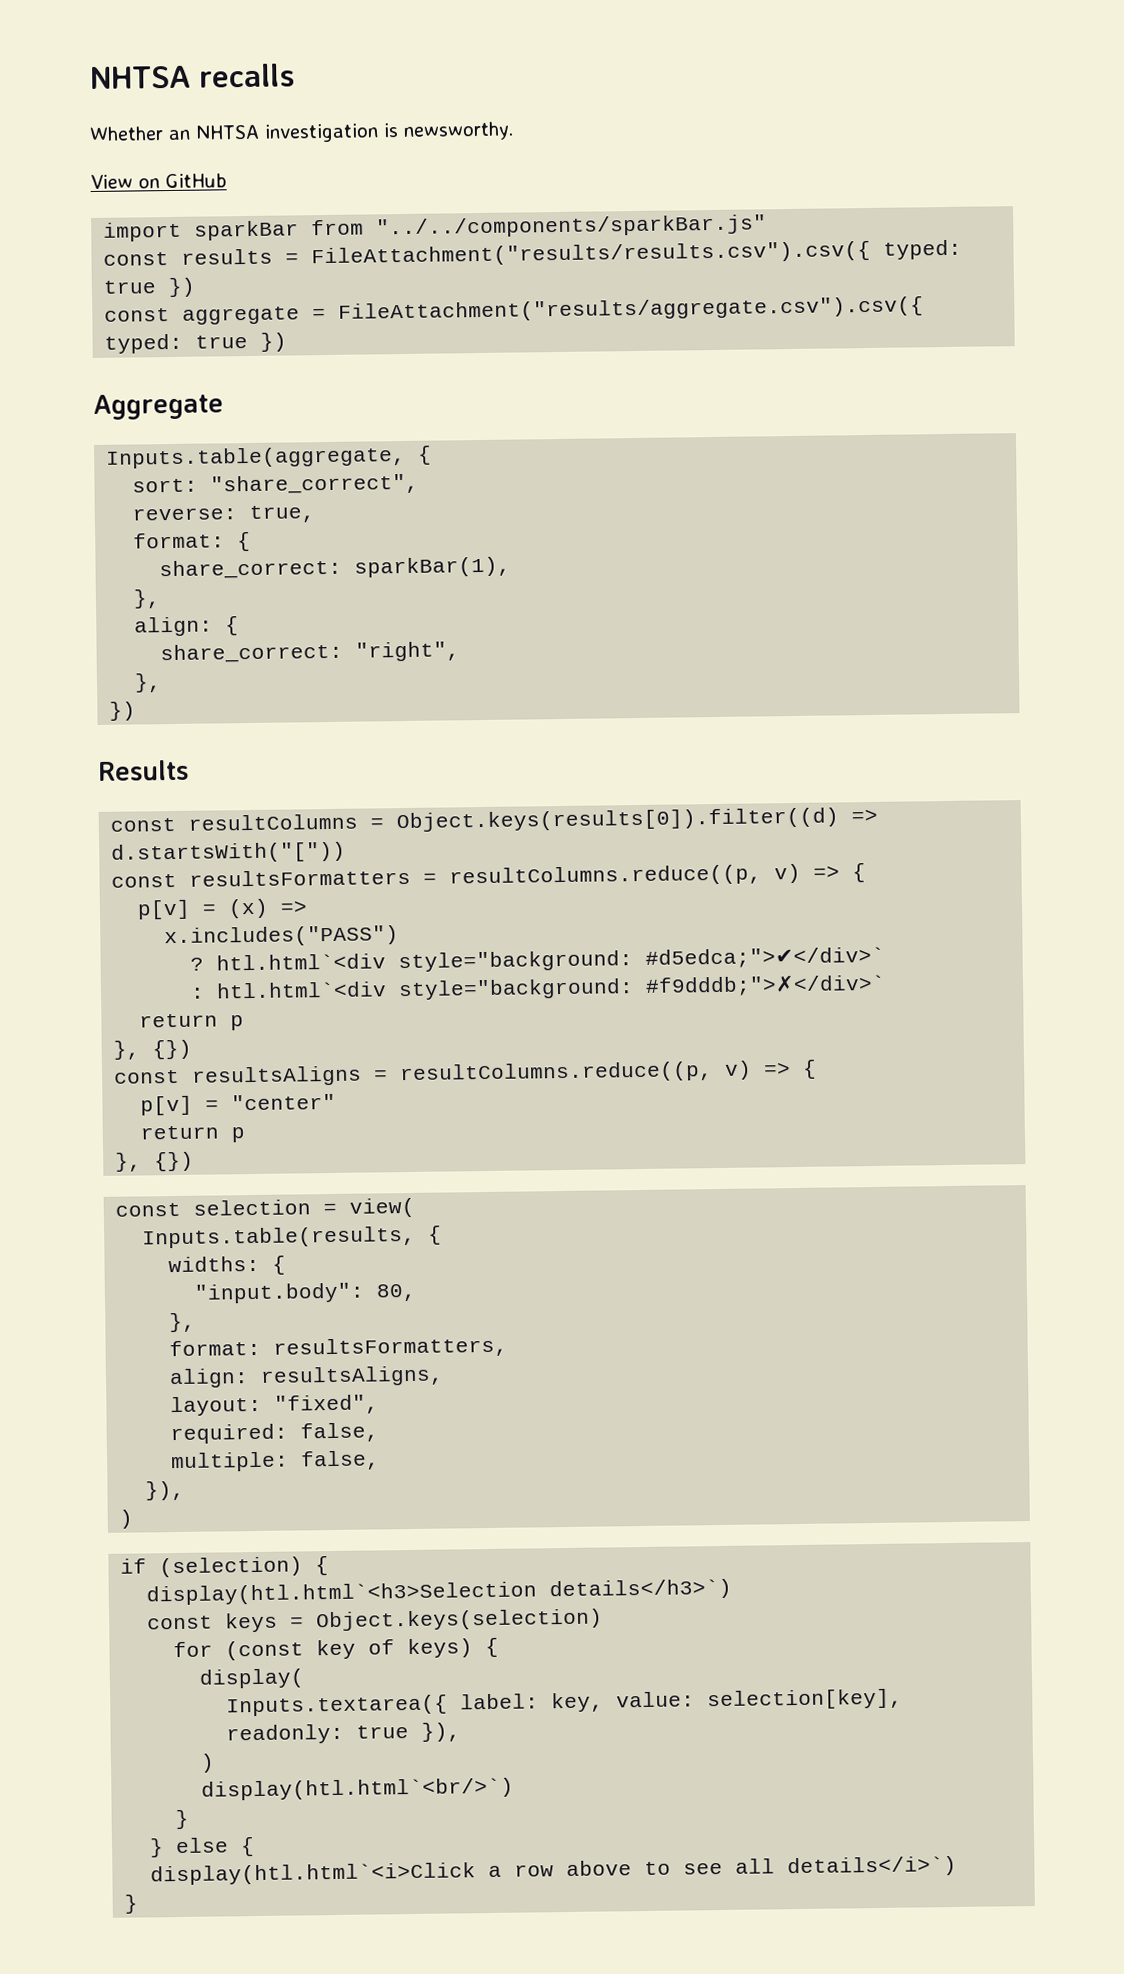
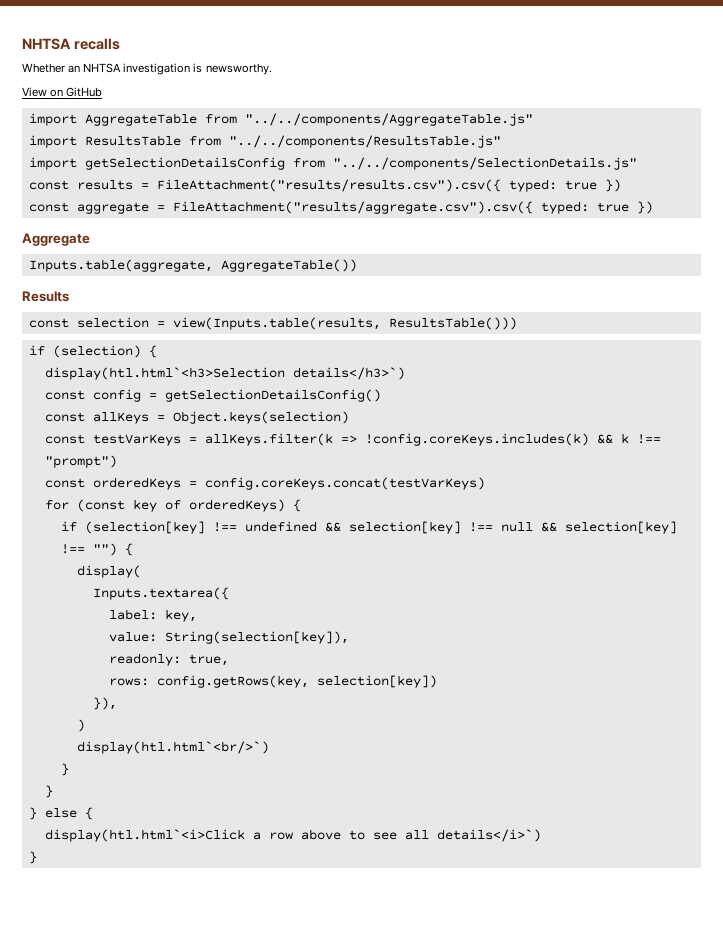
- import sparkBar from "../../components/sparkBar.js"
+ import AggregateTable from "../../components/AggregateTable.js"
+ import ResultsTable from "../../components/ResultsTable.js"
+ import getSelectionDetailsConfig from "../../components/SelectionDetails.js"
- Inputs.table(aggregate, {
- sort: "share_correct",
- reverse: true,
- format: {
- share_correct: sparkBar(1),
- },
- align: {
- share_correct: "right",
- },
- })
+ Inputs.table(aggregate, AggregateTable())
  Results
- const resultColumns = Object.keys(results[0]).filter((d) => d.startsWith("["))
- const resultsFormatters = resultColumns.reduce((p, v) => {
- p[v] = (x) =>
- x.includes("PASS")
- ? htl.html`<div style="background: #d5edca;">✔</div>`
- : htl.html`<div style="background: #f9dddb;">✗</div>`
- return p
- }, {})
- const resultsAligns = resultColumns.reduce((p, v) => {
- p[v] = "center"
- return p
- }, {})
- const selection = view(
- Inputs.table(results, {
- widths: {
- "input.body": 80,
- },
- format: resultsFormatters,
- align: resultsAligns,
- layout: "fixed",
- required: false,
- multiple: false,
- }),
- )
+ const selection = view(Inputs.table(results, ResultsTable()))
- const keys = Object.keys(selection)
- for (const key of keys) {
+ const config = getSelectionDetailsConfig()
+ const allKeys = Object.keys(selection)
+ const testVarKeys = allKeys.filter(k => !config.coreKeys.includes(k) && k !== "prompt")
+ const orderedKeys = config.coreKeys.concat(testVarKeys)
+ for (const key of orderedKeys) {
+ if (selection[key] !== undefined && selection[key] !== null && selection[key] !== "") {
- Inputs.textarea({ label: key, value: selection[key], readonly: true }),
+ Inputs.textarea({
+ label: key,
+ value: String(selection[key]),
+ readonly: true,
+ rows: config.getRows(key, selection[key])
+ }),
  display(htl.html`<br/>`)
+ }

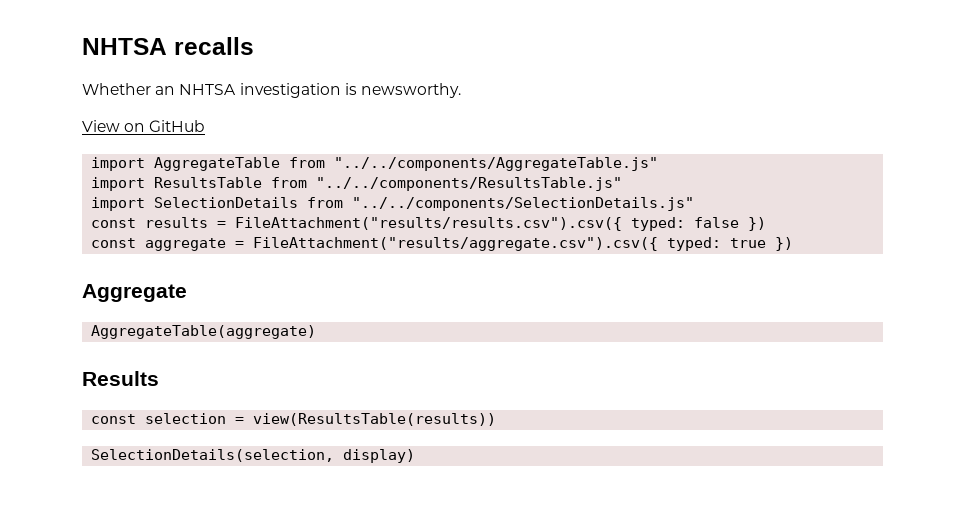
- import getSelectionDetailsConfig from "../../components/SelectionDetails.js"
+ import SelectionDetails from "../../components/SelectionDetails.js"
- const results = FileAttachment("results/results.csv").csv({ typed: true })
+ const results = FileAttachment("results/results.csv").csv({ typed: false })
- Inputs.table(aggregate, AggregateTable())
+ AggregateTable(aggregate)
- const selection = view(Inputs.table(results, ResultsTable()))
- if (selection) {
- display(htl.html`<h3>Selection details</h3>`)
- const config = getSelectionDetailsConfig()
- const allKeys = Object.keys(selection)
- const testVarKeys = allKeys.filter(k => !config.coreKeys.includes(k) && k !== "prompt")
- const orderedKeys = config.coreKeys.concat(testVarKeys)
- for (const key of orderedKeys) {
- if (selection[key] !== undefined && selection[key] !== null && selection[key] !== "") {
- display(
- Inputs.textarea({
- label: key,
- value: String(selection[key]),
- readonly: true,
- rows: config.getRows(key, selection[key])
- }),
- )
- display(htl.html`<br/>`)
- }
- }
- } else {
- display(htl.html`<i>Click a row above to see all details</i>`)
- }
+ const selection = view(ResultsTable(results))
+ SelectionDetails(selection, display)

